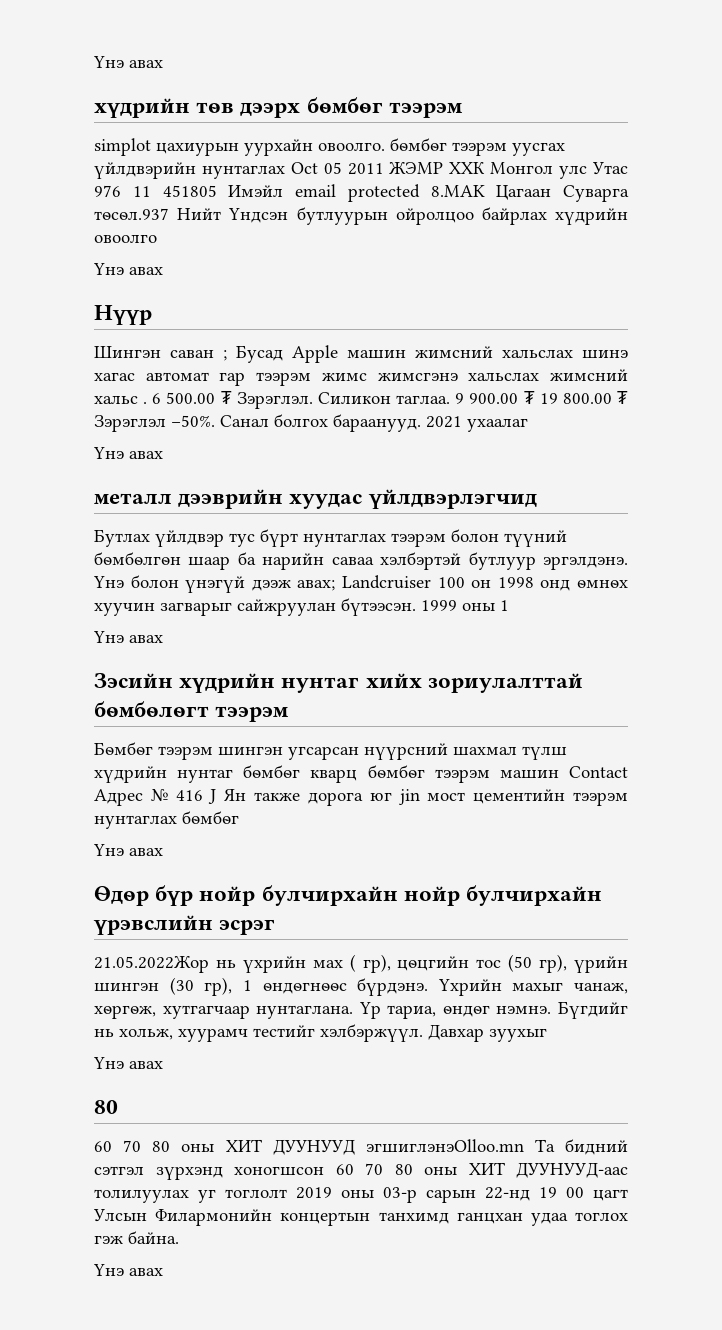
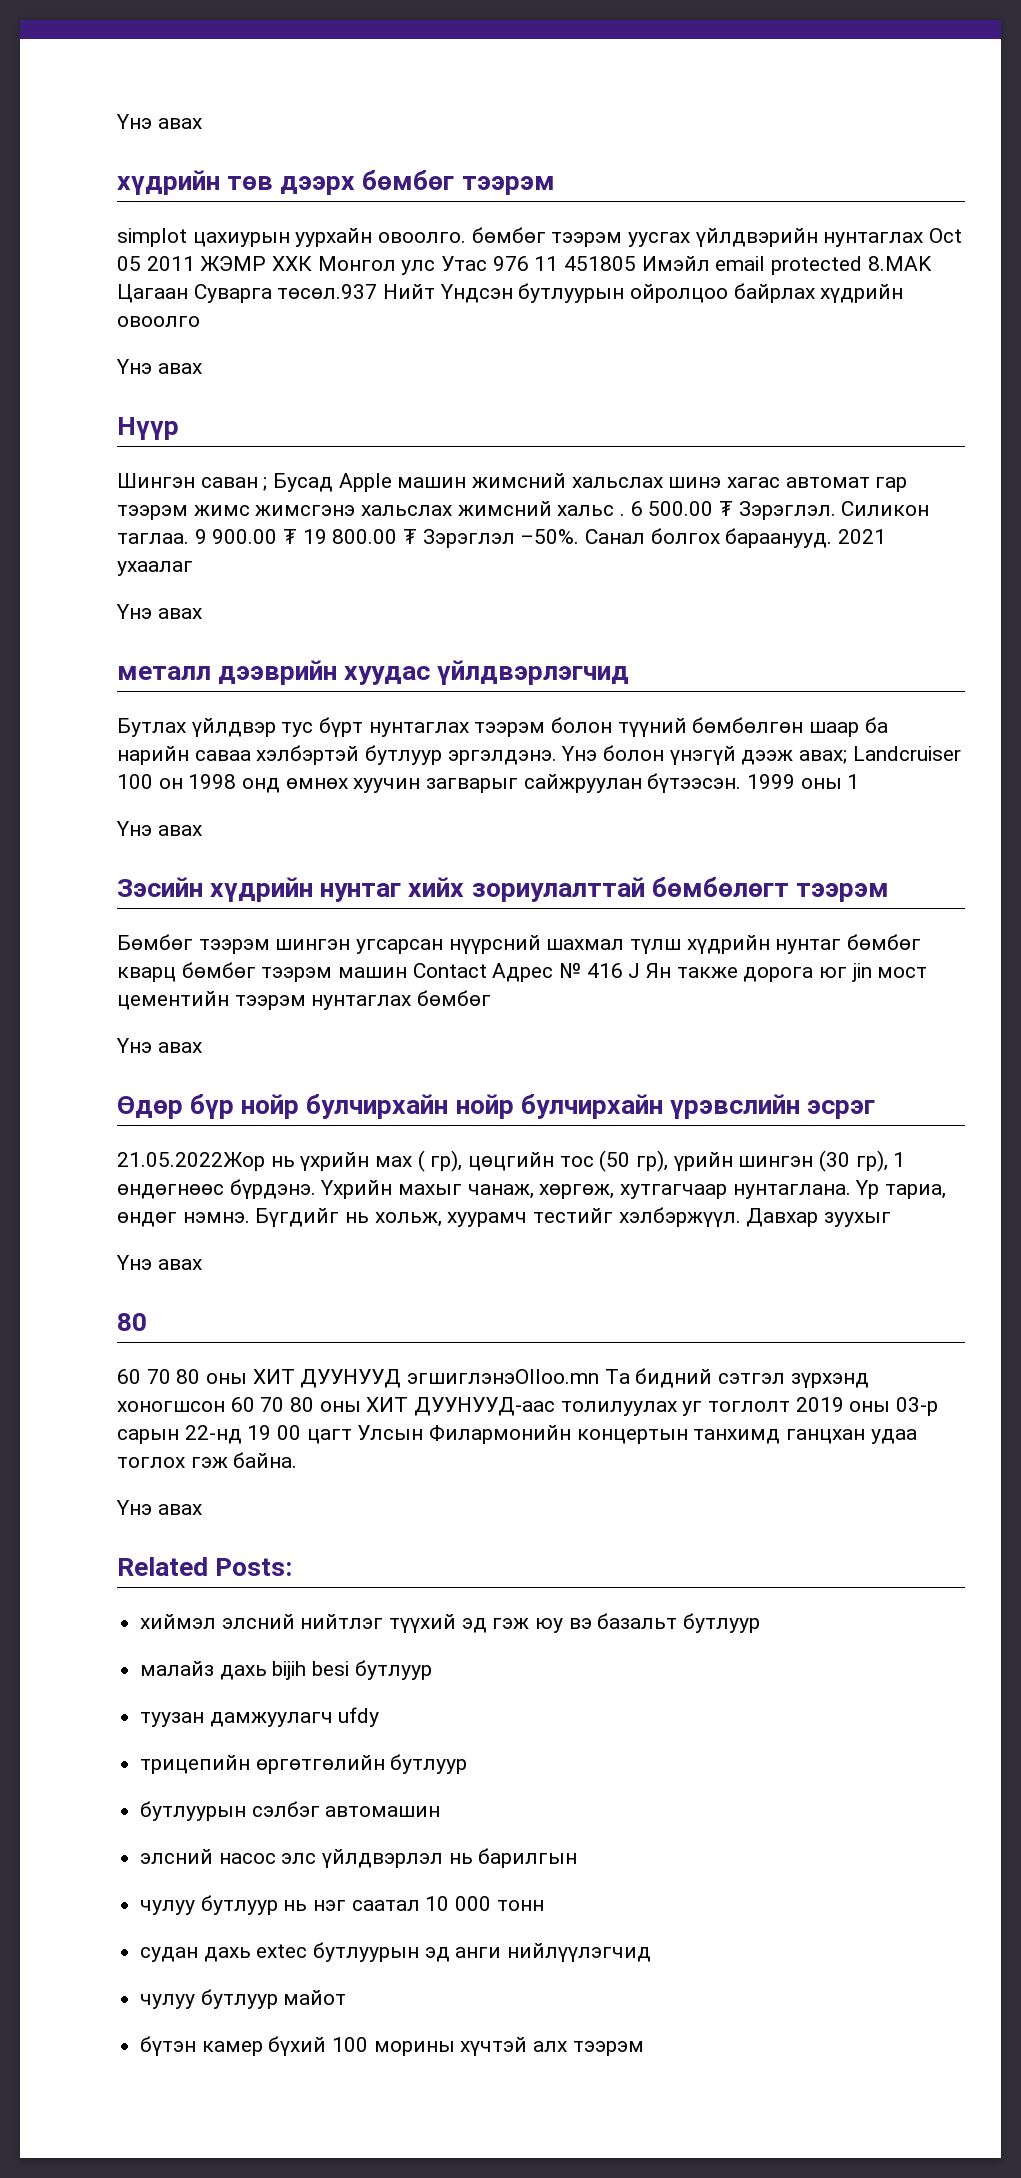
+ Related Posts:
+ хиймэл элсний нийтлэг түүхий эд гэж юу вэ базальт бутлуур
+ малайз дахь bijih besi бутлуур
+ туузан дамжуулагч ufdy
+ трицепийн өргөтгөлийн бутлуур
+ бутлуурын сэлбэг автомашин
+ элсний насос элс үйлдвэрлэл нь барилгын
+ чулуу бутлуур нь нэг саатал 10 000 тонн
+ судан дахь extec бутлуурын эд анги нийлүүлэгчид
+ чулуу бутлуур майот
+ бүтэн камер бүхий 100 морины хүчтэй алх тээрэм

